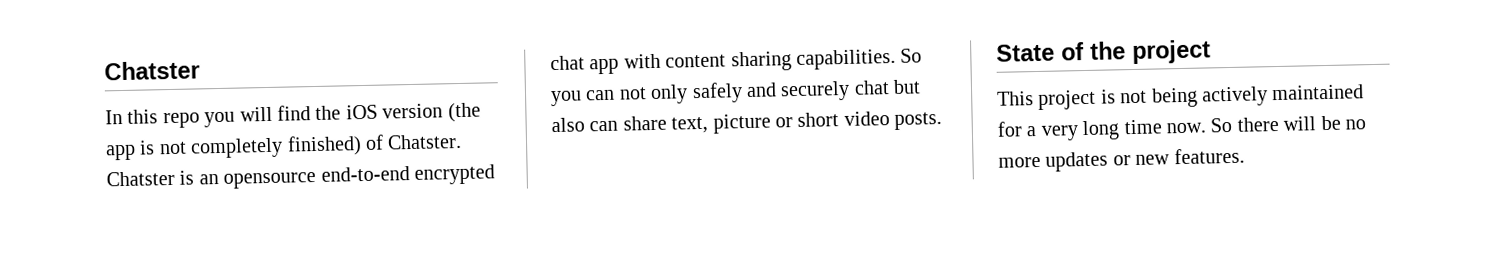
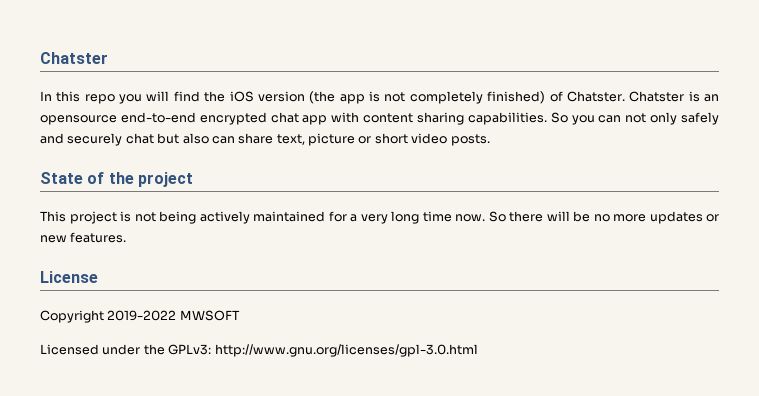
+ License
+ Copyright 2019-2022 MWSOFT
+ Licensed under the GPLv3: http://www.gnu.org/licenses/gpl-3.0.html

